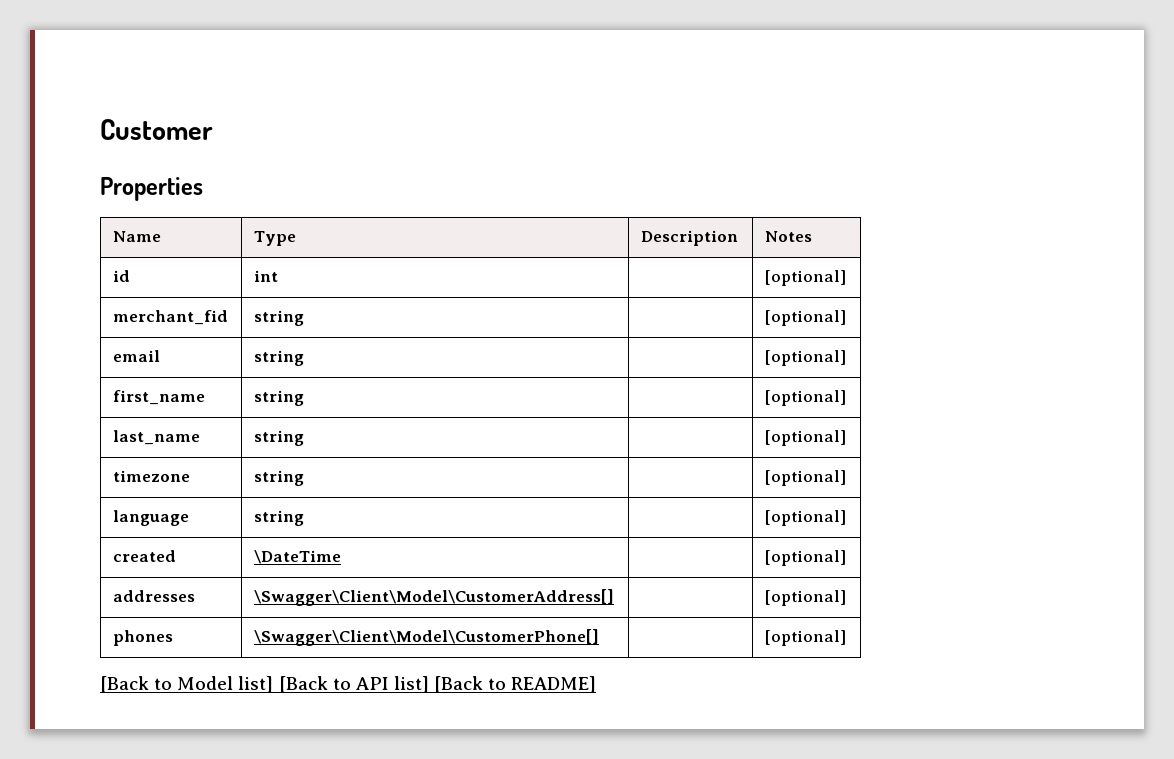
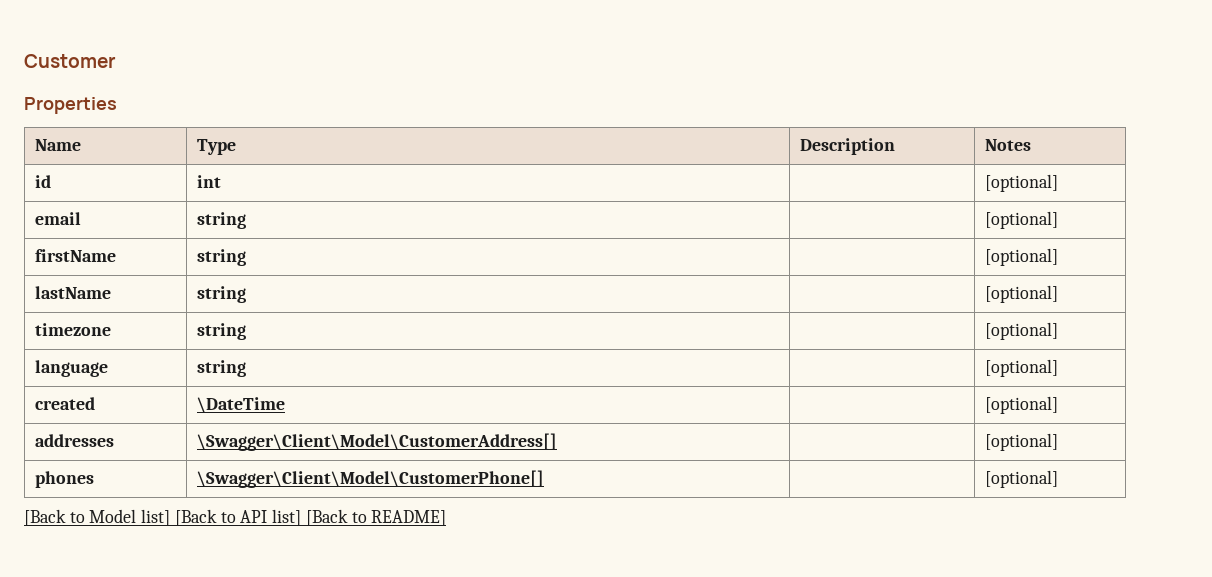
- merchant_fid | string | | [optional]
- first_name | string | | [optional]
- last_name | string | | [optional]
+ firstName | string | | [optional]
+ lastName | string | | [optional]

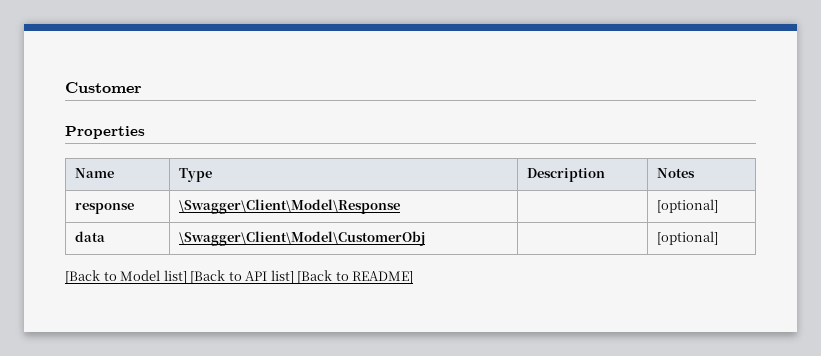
- id | int | | [optional]
- email | string | | [optional]
- firstName | string | | [optional]
- lastName | string | | [optional]
- timezone | string | | [optional]
- language | string | | [optional]
- created | \DateTime | | [optional]
- addresses | \Swagger\Client\Model\CustomerAddress[] | | [optional]
- phones | \Swagger\Client\Model\CustomerPhone[] | | [optional]
+ response | \Swagger\Client\Model\Response | | [optional]
+ data | \Swagger\Client\Model\CustomerObj | | [optional]

